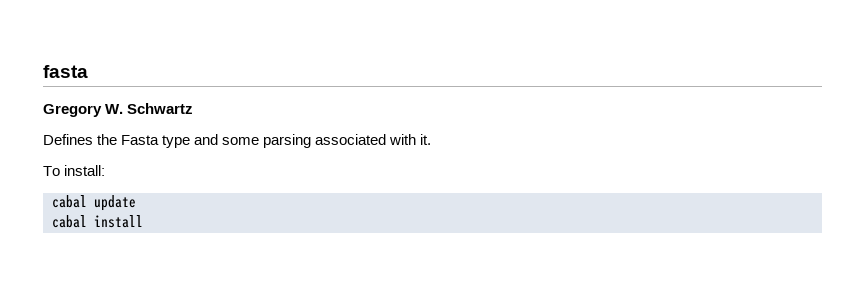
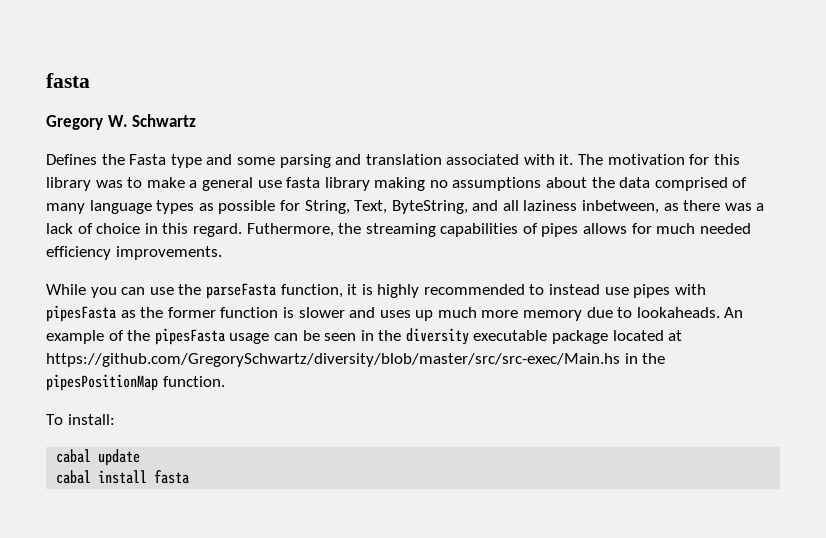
- Defines the Fasta type and some parsing associated with it.
+ Defines the Fasta type and some parsing and translation associated with it. The motivation for this library was to make a general use fasta library making no assumptions about the data comprised of many language types as possible for String, Text, ByteString, and all laziness inbetween, as there was a lack of choice in this regard. Futhermore, the streaming capabilities of pipes allows for much needed efficiency improvements.
+ While you can use the parseFasta function, it is highly recommended to instead use pipes with pipesFasta as the former function is slower and uses up much more memory due to lookaheads. An example of the pipesFasta usage can be seen in the diversity executable package located at https://github.com/GregorySchwartz/diversity/blob/master/src/src-exec/Main.hs in the pipesPositionMap function.
- cabal install
+ cabal install fasta

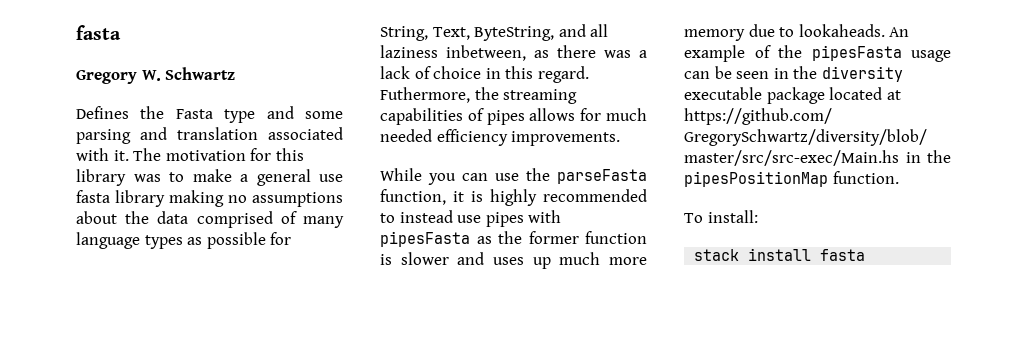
- cabal update
- cabal install fasta
+ stack install fasta

